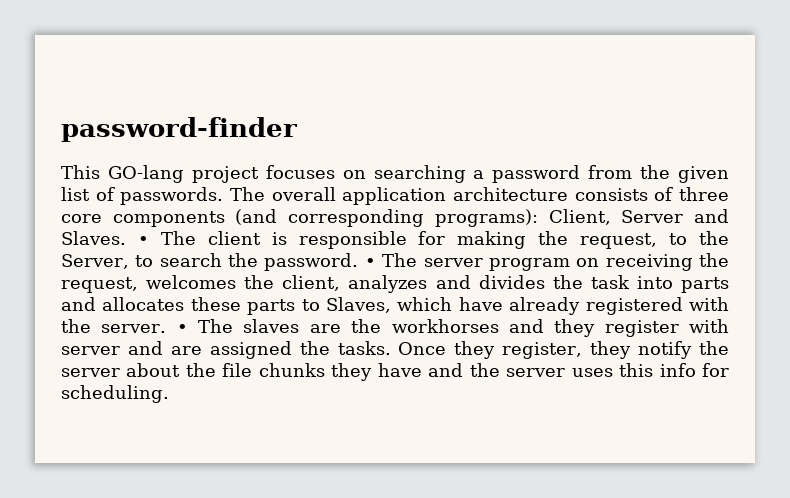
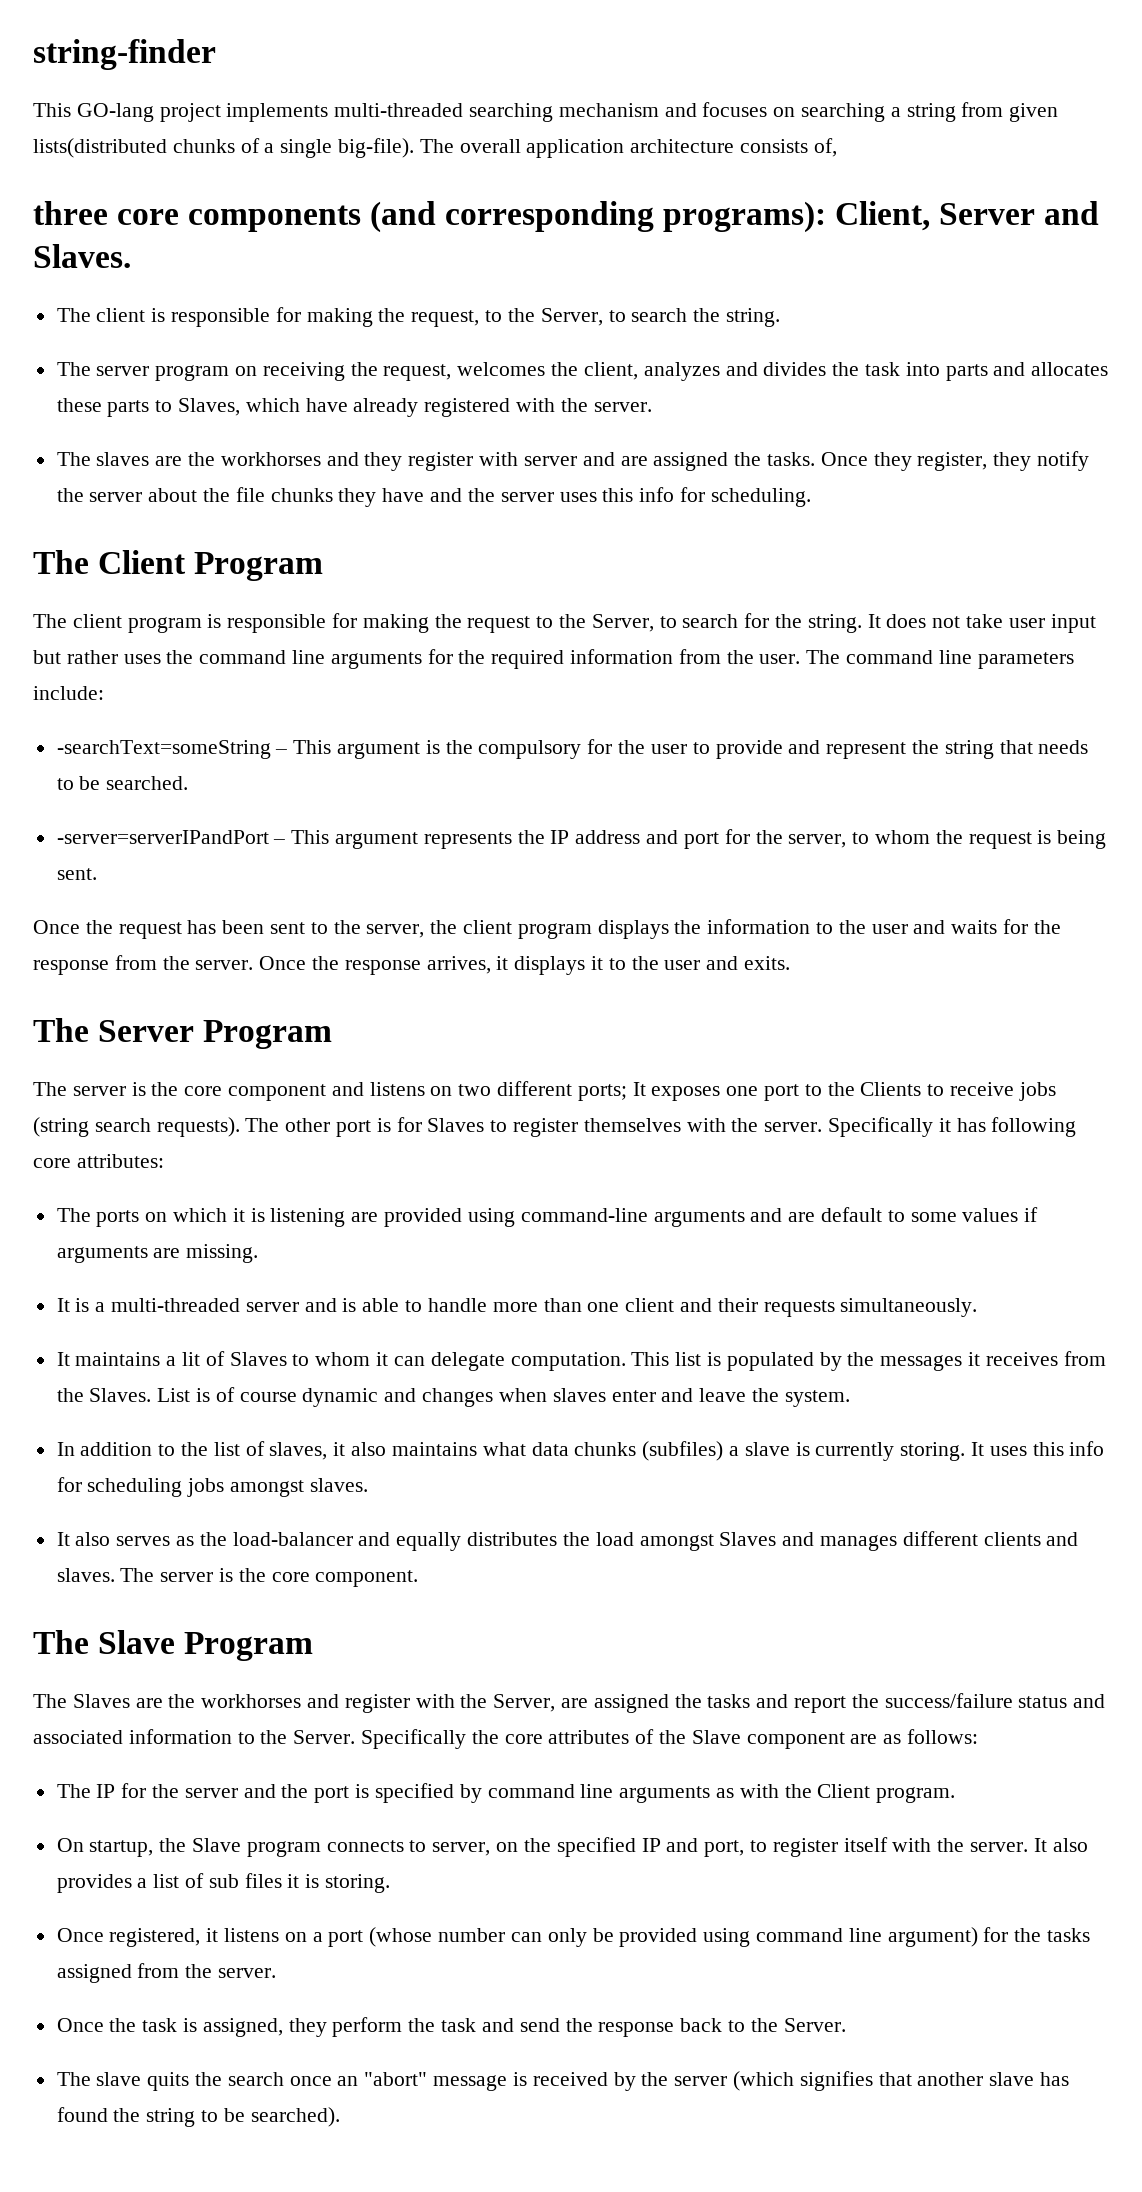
- password-finder
+ string-finder
- This GO-lang project focuses on searching a password from the given list of passwords.
+ This GO-lang project implements multi-threaded searching mechanism and focuses on searching a string from given lists(distributed chunks of a single big-file).
- The overall application architecture consists of three core components (and corresponding programs):
+ The overall application architecture consists of,
+ three core components (and corresponding programs):
- Client, Server and Slaves. • The client is responsible for making the request, to the Server, to search the password. • The server program on receiving the request, welcomes the client, analyzes and divides the task into parts and allocates these parts to Slaves, which have already registered with the server. • The slaves are the workhorses and they register with server and are assigned the tasks.
+ Client, Server and Slaves.
+ The client is responsible for making the request, to the Server, to search the string.
+ The server program on receiving the request, welcomes the client, analyzes and divides the task into parts and allocates these parts to Slaves, which have already registered with the server.
+ The slaves are the workhorses and they register with server and are assigned the tasks.
+ The Client Program
+ The client program is responsible for making the request to the Server, to search for the string. It does not take user input but rather uses the command line arguments for the required information from the user. The command line parameters include:
+ -searchText=someString – This argument is the compulsory for the user to provide and represent the string that needs to be searched.
+ -server=serverIPandPort – This argument represents the IP address and port for the server, to whom the request is being sent.
+ Once the request has been sent to the server, the client program displays the information to the user and waits for the response from the server. Once the response arrives, it displays it to the user and exits.
+ The Server Program
+ The server is the core component and listens on two different ports; It exposes one port to the Clients to receive jobs (string search requests). The other port is for Slaves to register themselves with the server. Specifically it has following core attributes:
+ The ports on which it is listening are provided using command-line arguments and are default to some values if arguments are missing.
+ It is a multi-threaded server and is able to handle more than one client and their requests simultaneously.
+ It maintains a lit of Slaves to whom it can delegate computation. This list is populated by the messages it receives from the Slaves. List is of course dynamic and changes when slaves enter and leave the system.
+ In addition to the list of slaves, it also maintains what data chunks (subfiles) a slave is currently storing. It uses this info for scheduling jobs amongst slaves.
+ It also serves as the load-balancer and equally distributes the load amongst Slaves and manages different clients and slaves. The server is the core component.
+ The Slave Program
+ The Slaves are the workhorses and register with the Server, are assigned the tasks and report the success/failure status and associated information to the Server. Specifically the core attributes of the Slave component are as follows:
+ The IP for the server and the port is specified by command line arguments as with the Client program.
+ On startup, the Slave program connects to server, on the specified IP and port, to register itself with the server. It also provides a list of sub files it is storing.
+ Once registered, it listens on a port (whose number can only be provided using command line argument) for the tasks assigned from the server.
+ Once the task is assigned, they perform the task and send the response back to the Server.
+ The slave quits the search once an "abort" message is received by the server (which signifies that another slave has found the string to be searched).

